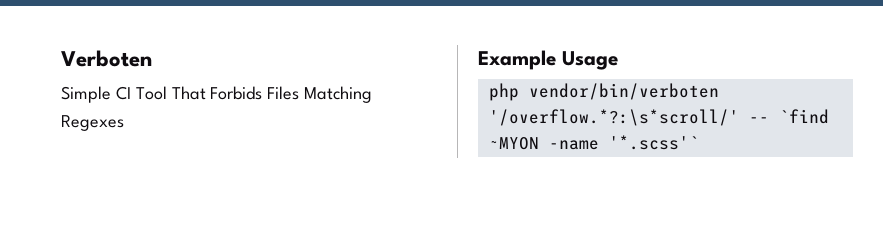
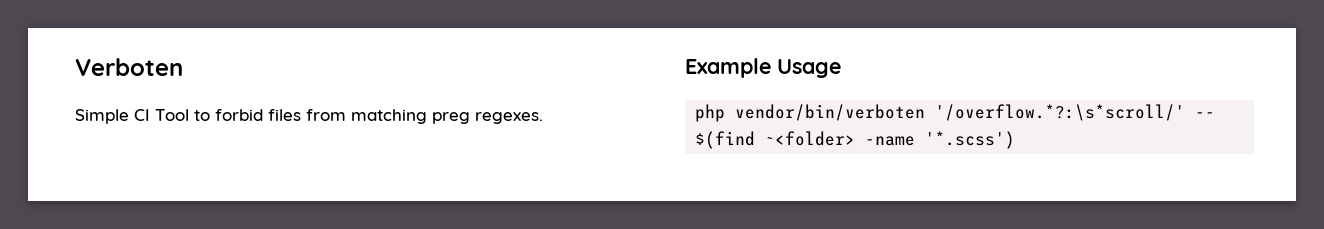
- Simple CI Tool That Forbids Files Matching Regexes
+ Simple CI Tool to forbid files from matching preg regexes.
- php vendor/bin/verboten '/overflow.*?:\s*scroll/' -- `find ~MYON -name '*.scss'`
+ php vendor/bin/verboten '/overflow.*?:\s*scroll/' -- $(find ~<folder> -name '*.scss')

